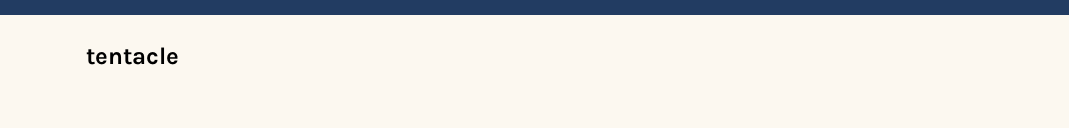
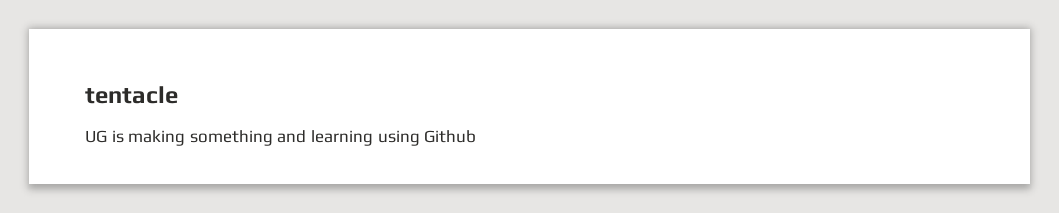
+ UG is making something and learning using Github

